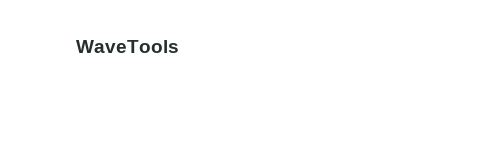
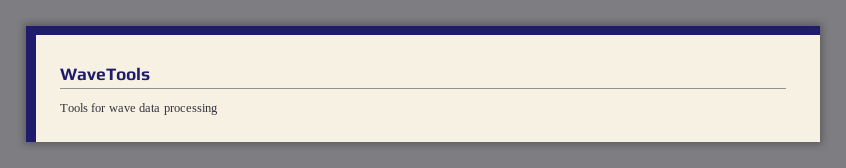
+ Tools for wave data processing

